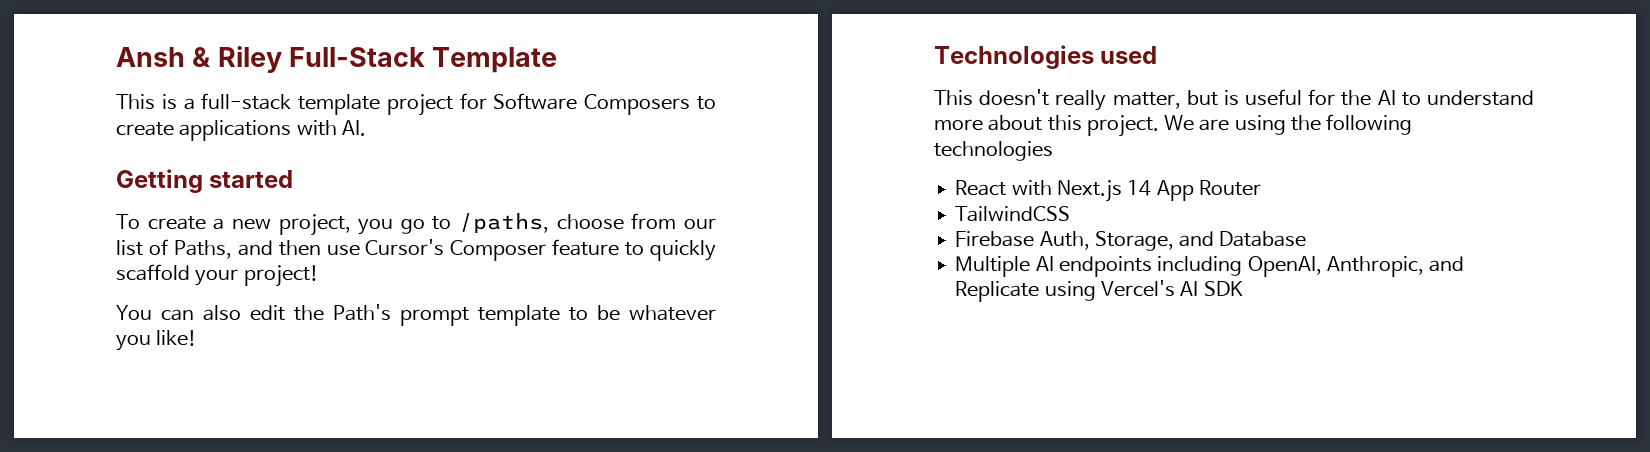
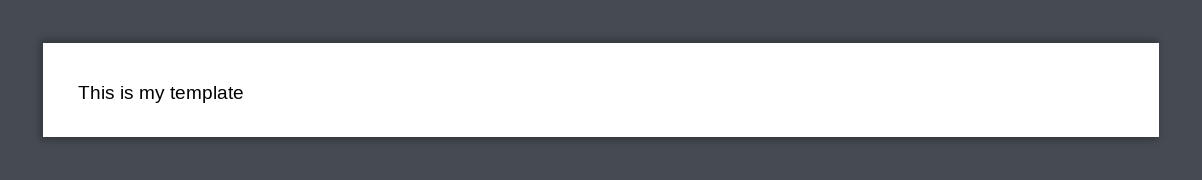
- Ansh & Riley Full-Stack Template
- This is a full-stack template project for Software Composers to create applications with AI.
- Getting started
- To create a new project, you go to /paths, choose from our list of Paths, and then use Cursor's Composer feature to quickly scaffold your project!
- You can also edit the Path's prompt template to be whatever you like!
- Technologies used
- This doesn't really matter, but is useful for the AI to understand more about this project. We are using the following technologies
- React with Next.js 14 App Router
- TailwindCSS
- Firebase Auth, Storage, and Database
- Multiple AI endpoints including OpenAI, Anthropic, and Replicate using Vercel's AI SDK
+ This is my template

